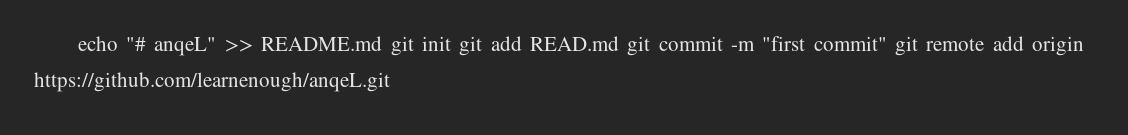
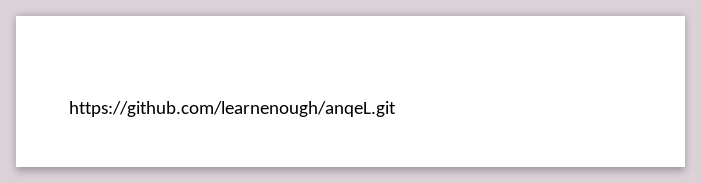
- echo "# anqeL" >> README.md git init git add READ.md git commit -m "first commit" git remote add origin https://github.com/learnenough/anqeL.git
+ https://github.com/learnenough/anqeL.git

